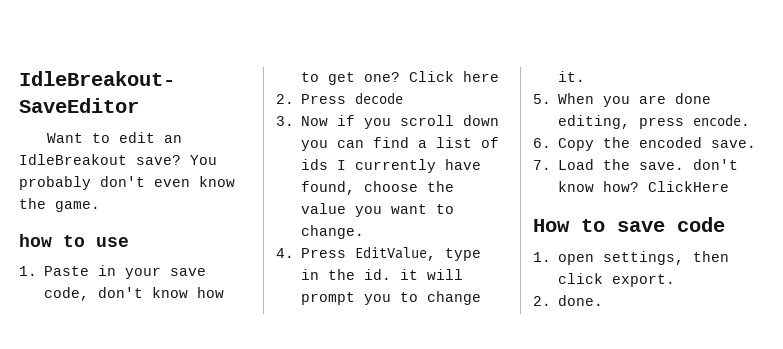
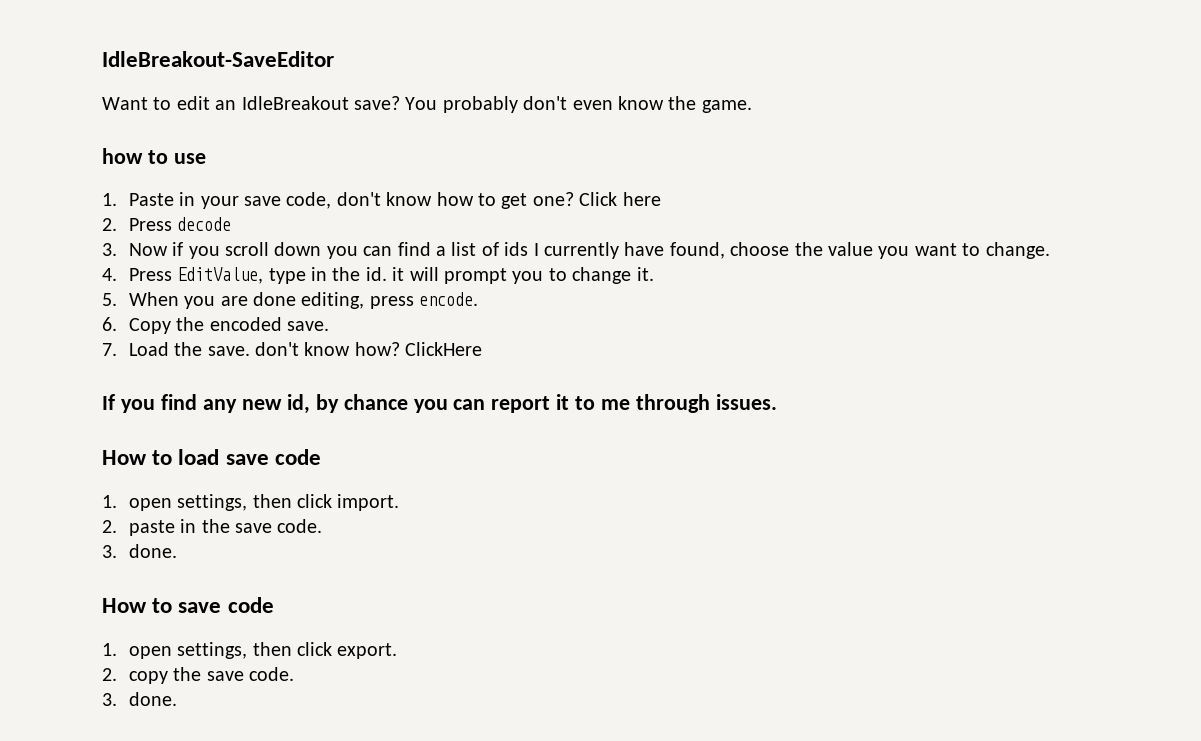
+ If you find any new id, by chance you can report it to me through issues.
+ How to load save code
+ 1. open settings, then click import.
+ 2. paste in the save code.
+ 3. done.
- 2. done.
+ 2. copy the save code.
+ 3. done.

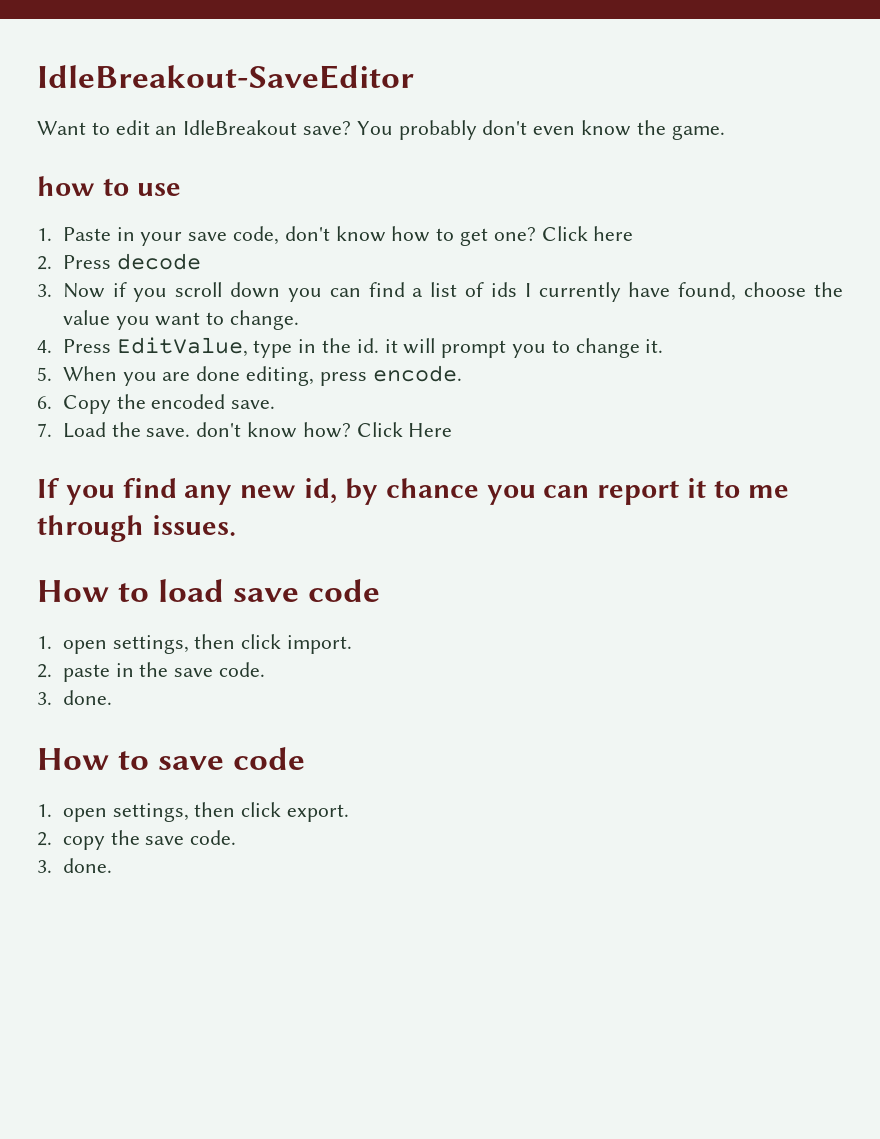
- ClickHere
+ Click Here

